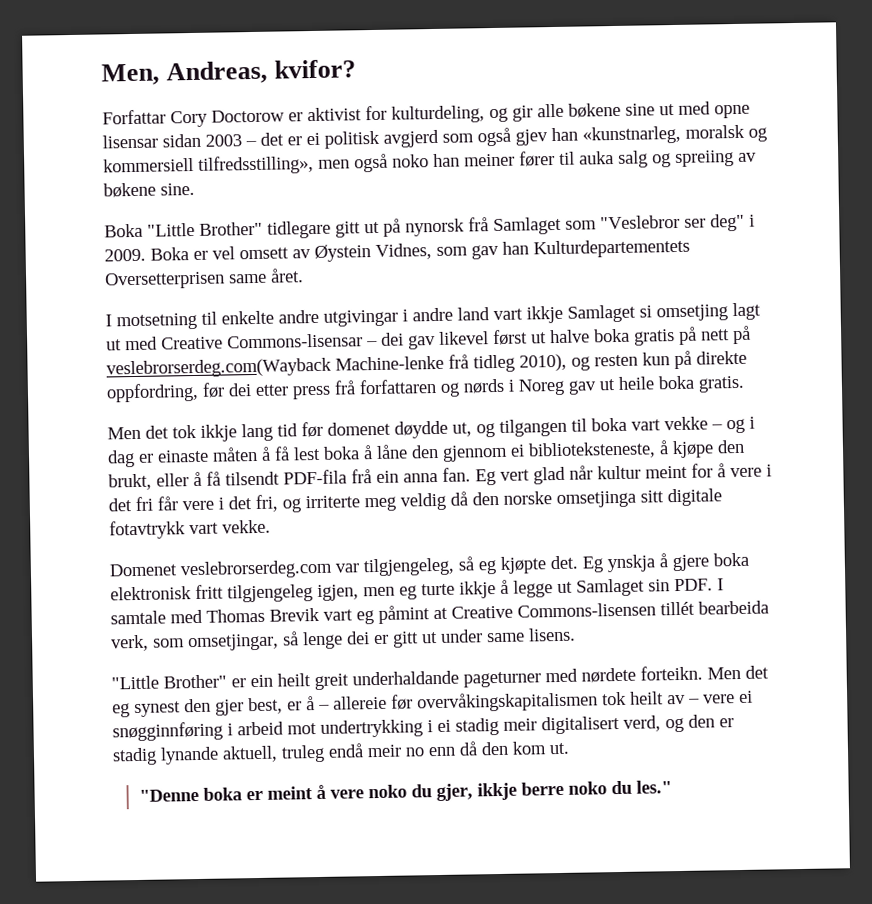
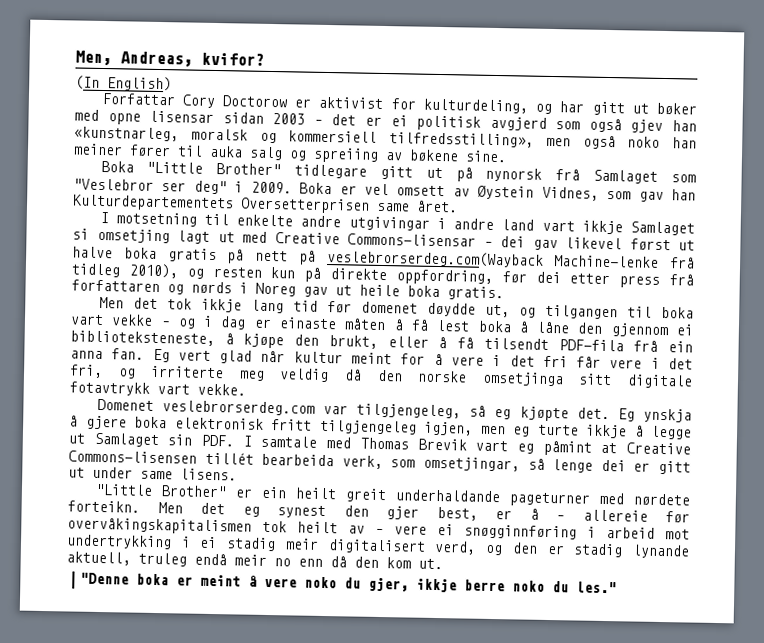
+ (In English)
- Forfattar Cory Doctorow er aktivist for kulturdeling, og gir alle bøkene sine ut med opne lisensar sidan 2003 – det er ei politisk avgjerd som også gjev han «kunstnarleg, moralsk og kommersiell tilfredsstilling», men også noko han meiner fører til auka salg og spreiing av bøkene sine.
+ Forfattar Cory Doctorow er aktivist for kulturdeling, og har gitt ut bøker med opne lisensar sidan 2003 – det er ei politisk avgjerd som også gjev han «kunstnarleg, moralsk og kommersiell tilfredsstilling», men også noko han meiner fører til auka salg og spreiing av bøkene sine.

